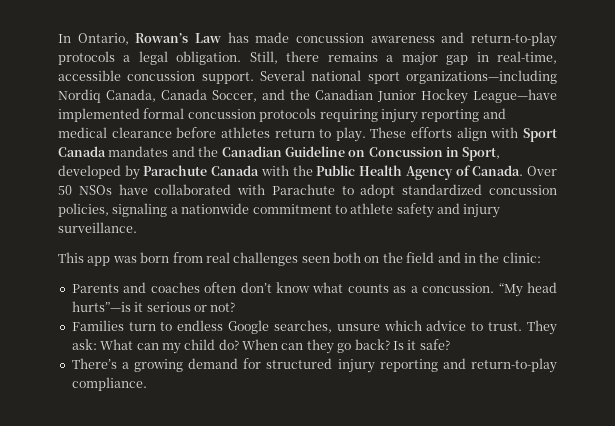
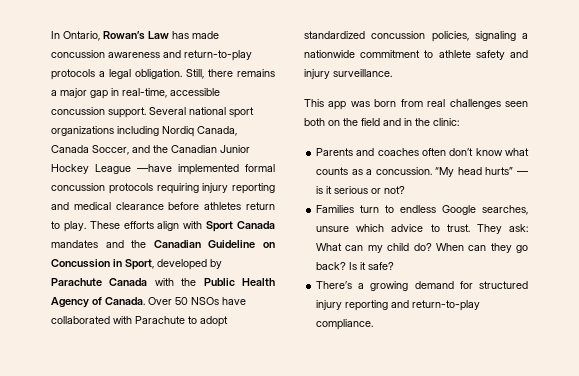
- Several national sport organizations—including Nordiq Canada, Canada Soccer, and the Canadian Junior Hockey League—have implemented formal concussion protocols requiring injury reporting and medical clearance before athletes return to play.
+ Several national sport organizations including Nordiq Canada, Canada Soccer, and the Canadian Junior Hockey League —have implemented formal concussion protocols requiring injury reporting and medical clearance before athletes return to play.
- “My head hurts”—is it serious or not?
+ “My head hurts” — is it serious or not?

